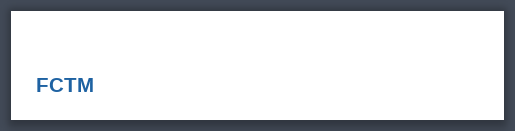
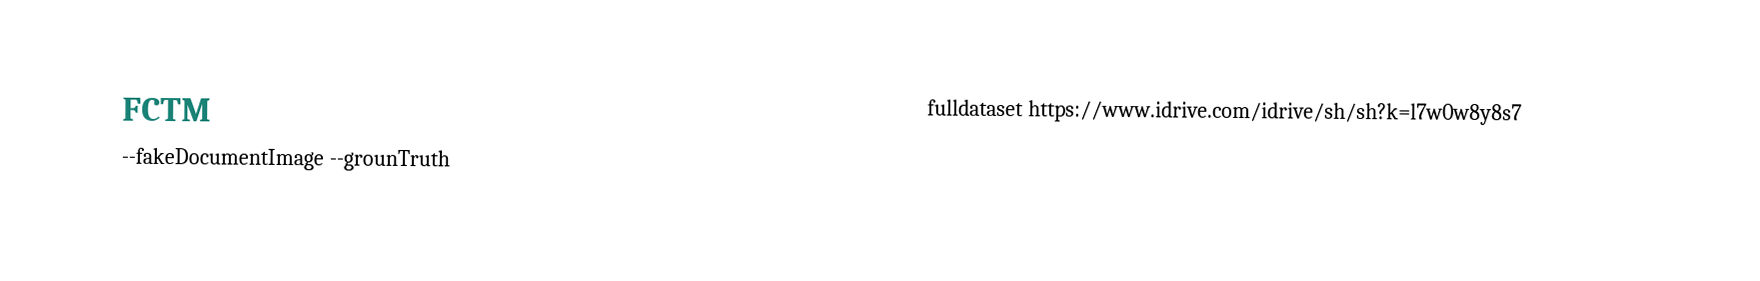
+ --fakeDocumentImage --grounTruth
+ fulldataset https://www.idrive.com/idrive/sh/sh?k=l7w0w8y8s7

